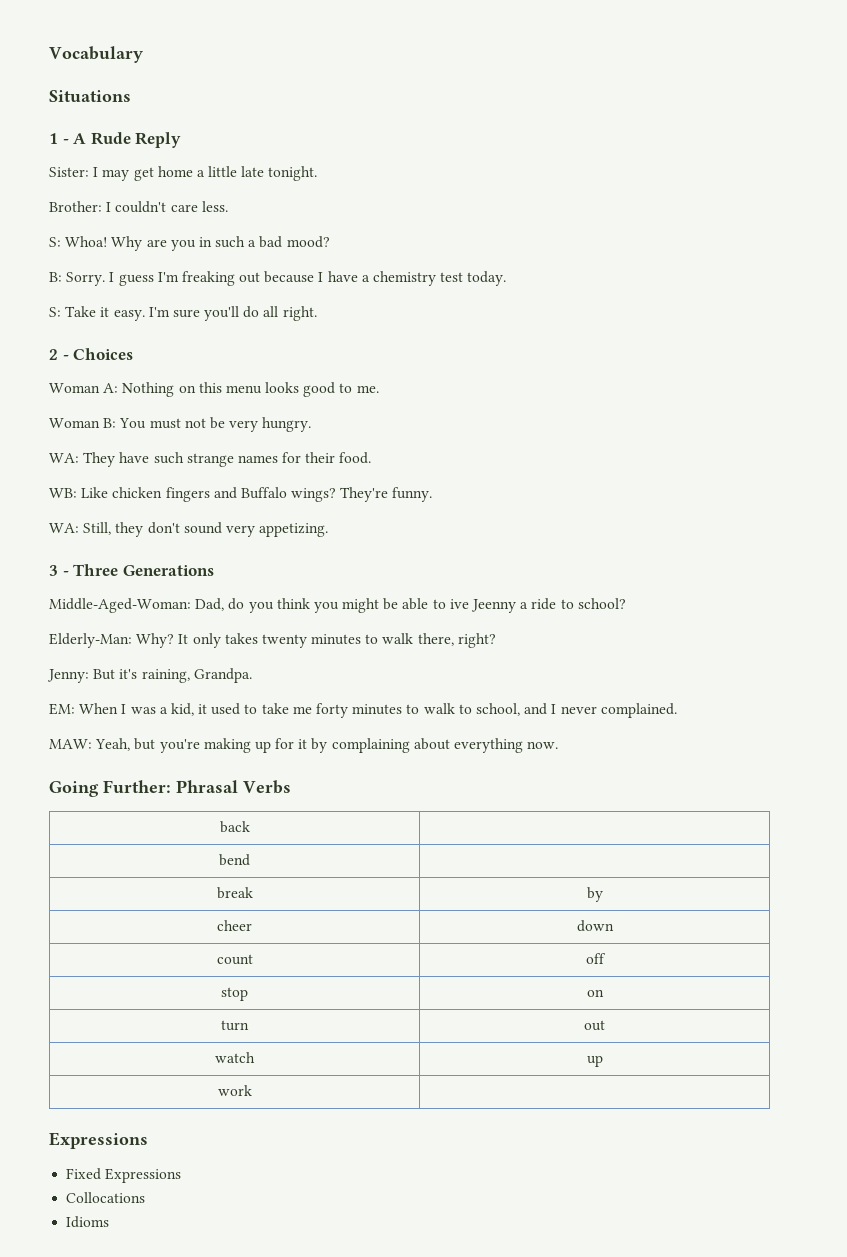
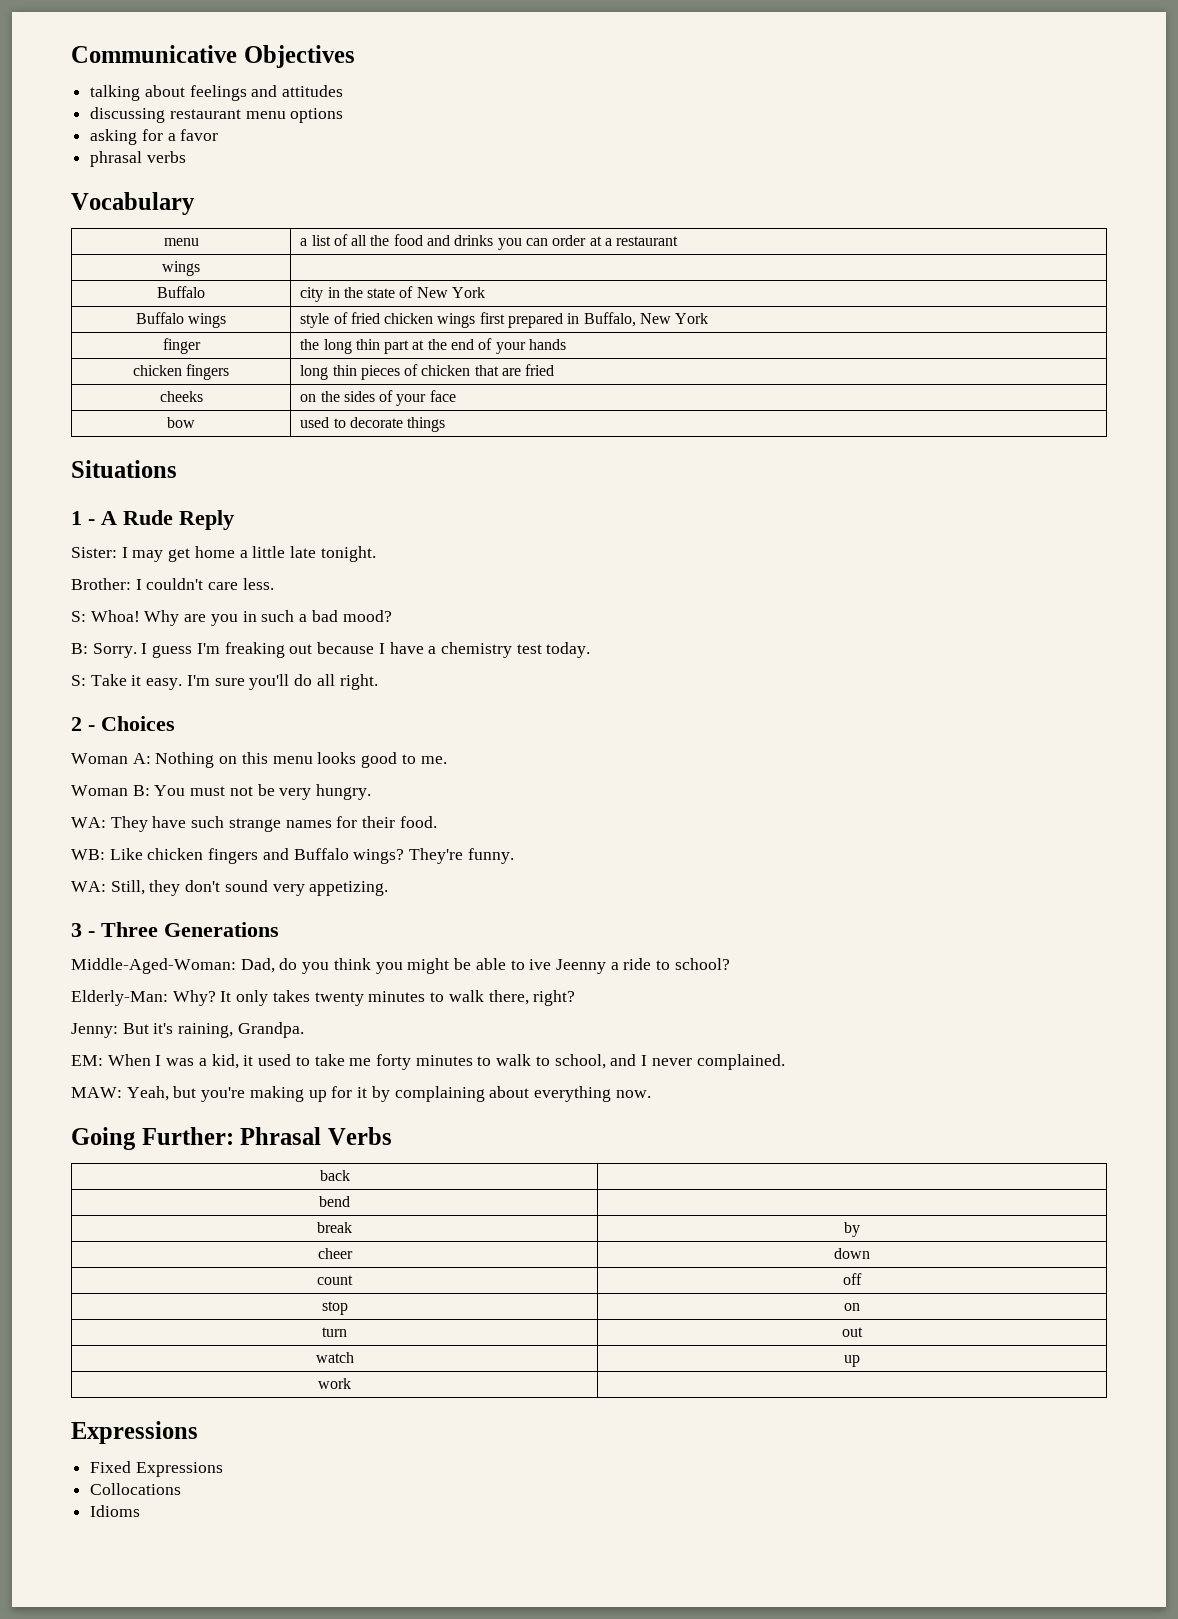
+ Communicative Objectives
+ talking about feelings and attitudes
+ discussing restaurant menu options
+ asking for a favor
+ phrasal verbs
  Vocabulary
+ menu | a list of all the food and drinks you can order at a restaurant
+ wings |
+ Buffalo | city in the state of New York
+ Buffalo wings | style of fried chicken wings first prepared in Buffalo, New York
+ finger | the long thin part at the end of your hands
+ chicken fingers | long thin pieces of chicken that are fried
+ cheeks | on the sides of your face
+ bow | used to decorate things

